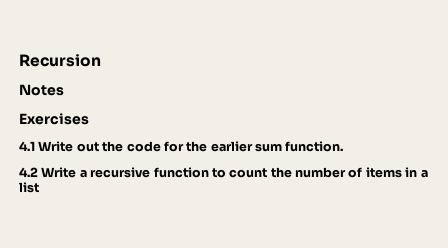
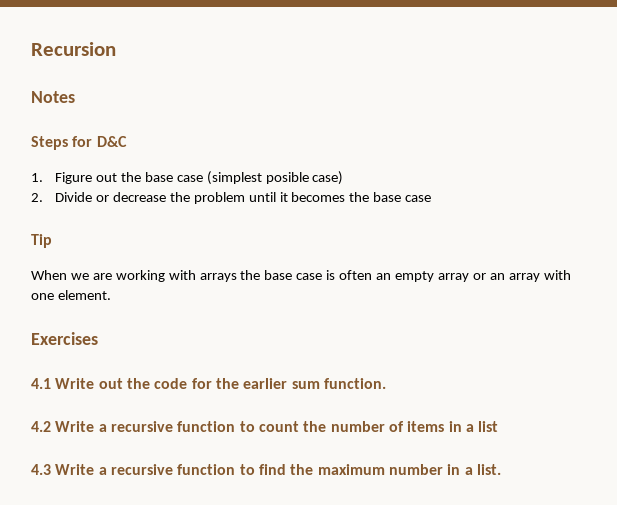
+ Steps for D&C
+ 1. Figure out the base case (simplest posible case)
+ 2. Divide or decrease the problem until it becomes the base case
+ Tip
+ When we are working with arrays the base case is often an empty array or an array with one element.
+ 4.3 Write a recursive function to find the maximum number in a list.

